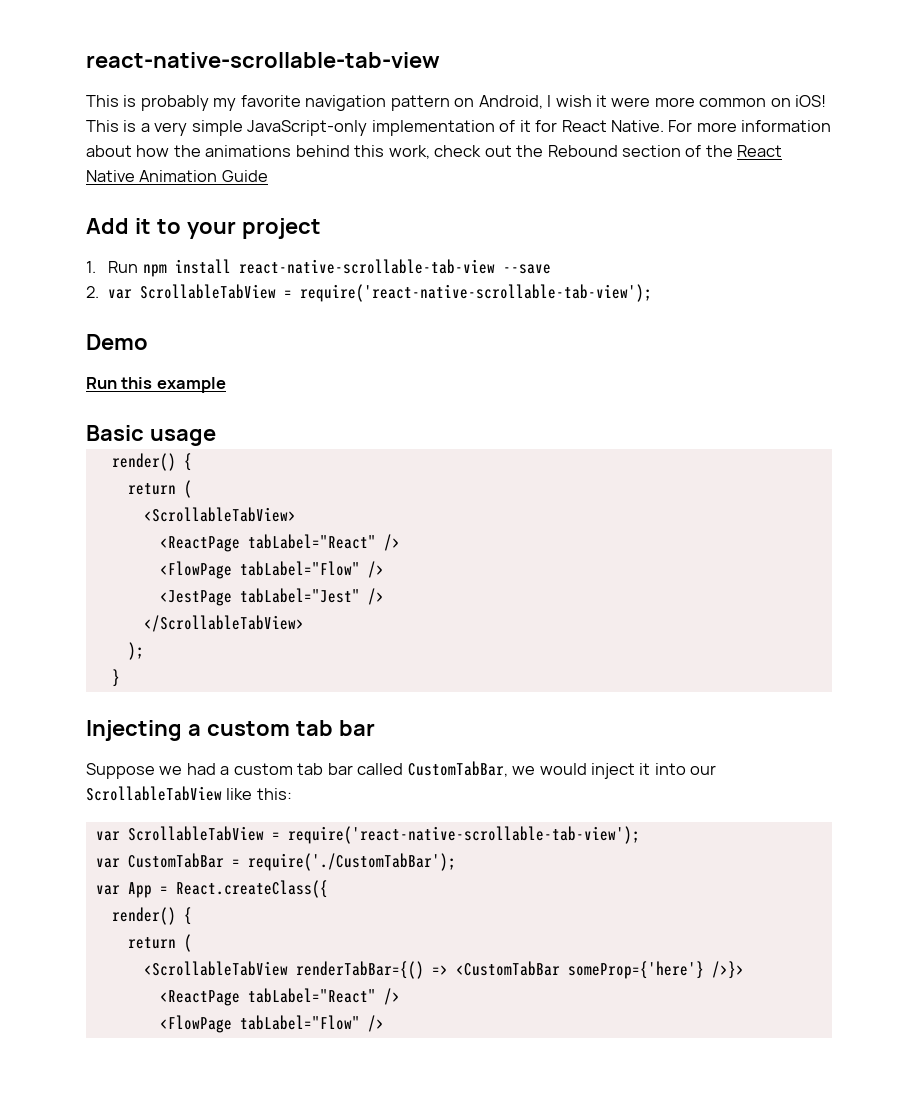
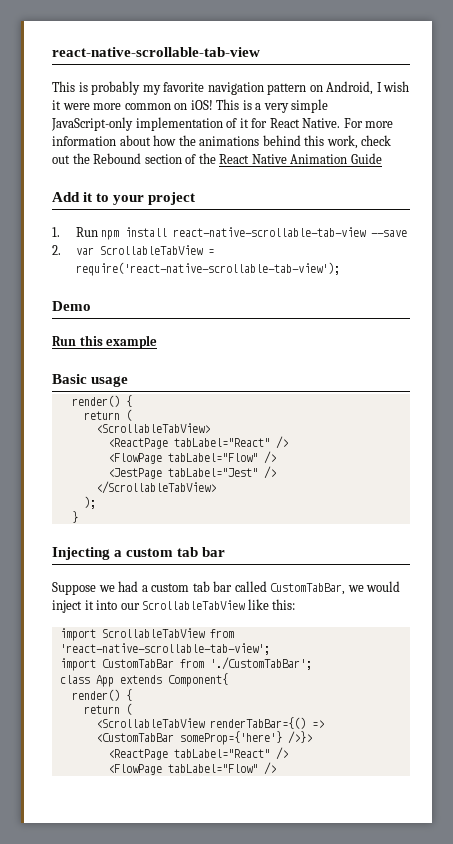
  Suppose we had a custom tab bar called CustomTabBar, we would inject it into our ScrollableTabView like this:
- var ScrollableTabView = require('react-native-scrollable-tab-view');
- var CustomTabBar = require('./CustomTabBar');
- var App = React.createClass({
+ import ScrollableTabView from 'react-native-scrollable-tab-view';
+ import CustomTabBar from './CustomTabBar';
+ class App extends Component{

